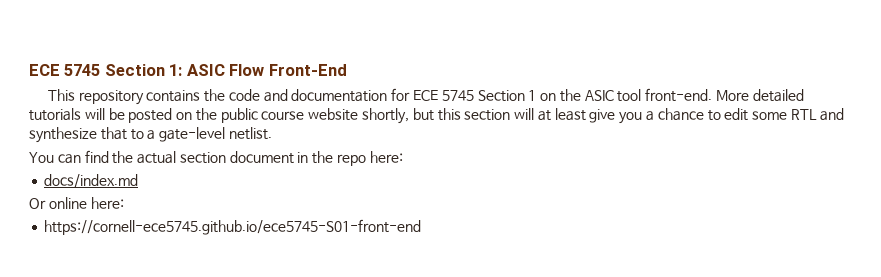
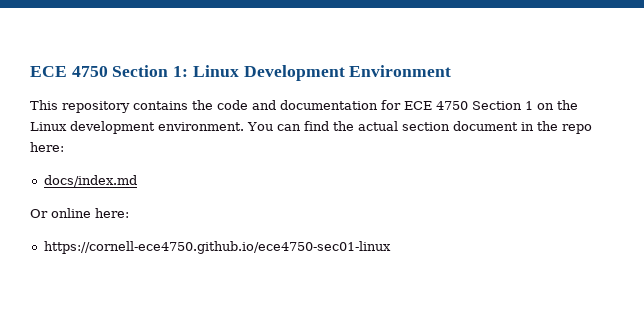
- ECE 5745 Section 1: ASIC Flow Front-End
+ ECE 4750 Section 1: Linux Development Environment
- This repository contains the code and documentation for ECE 5745 Section 1 on the ASIC tool front-end. More detailed tutorials will be posted on the public course website shortly, but this section will at least give you a chance to edit some RTL and synthesize that to a gate-level netlist.
- You can find the actual section document in the repo here:
+ This repository contains the code and documentation for ECE 4750 Section 1 on the Linux development environment. You can find the actual section document in the repo here:
- https://cornell-ece5745.github.io/ece5745-S01-front-end
+ https://cornell-ece4750.github.io/ece4750-sec01-linux

